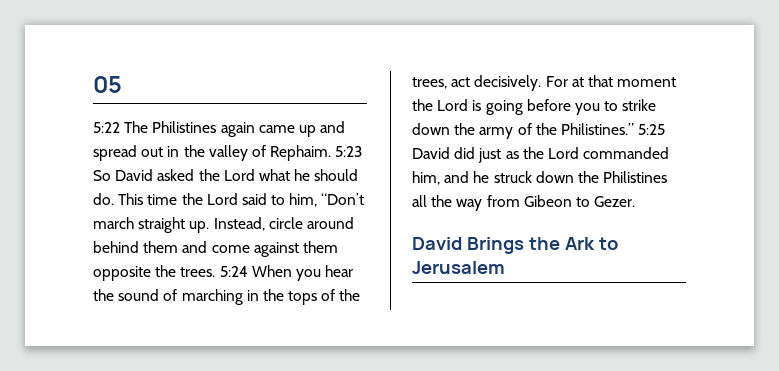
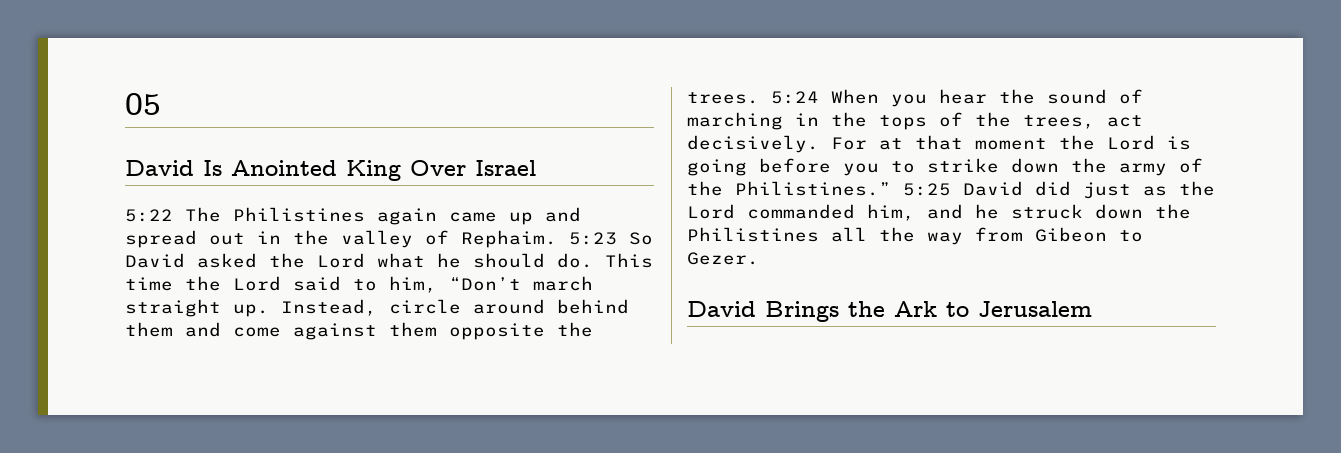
+ David Is Anointed King Over Israel

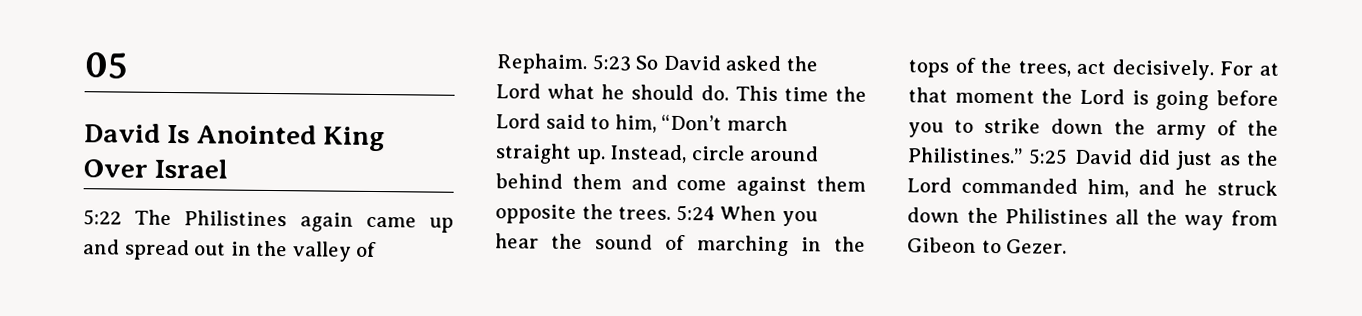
- David Brings the Ark to Jerusalem

